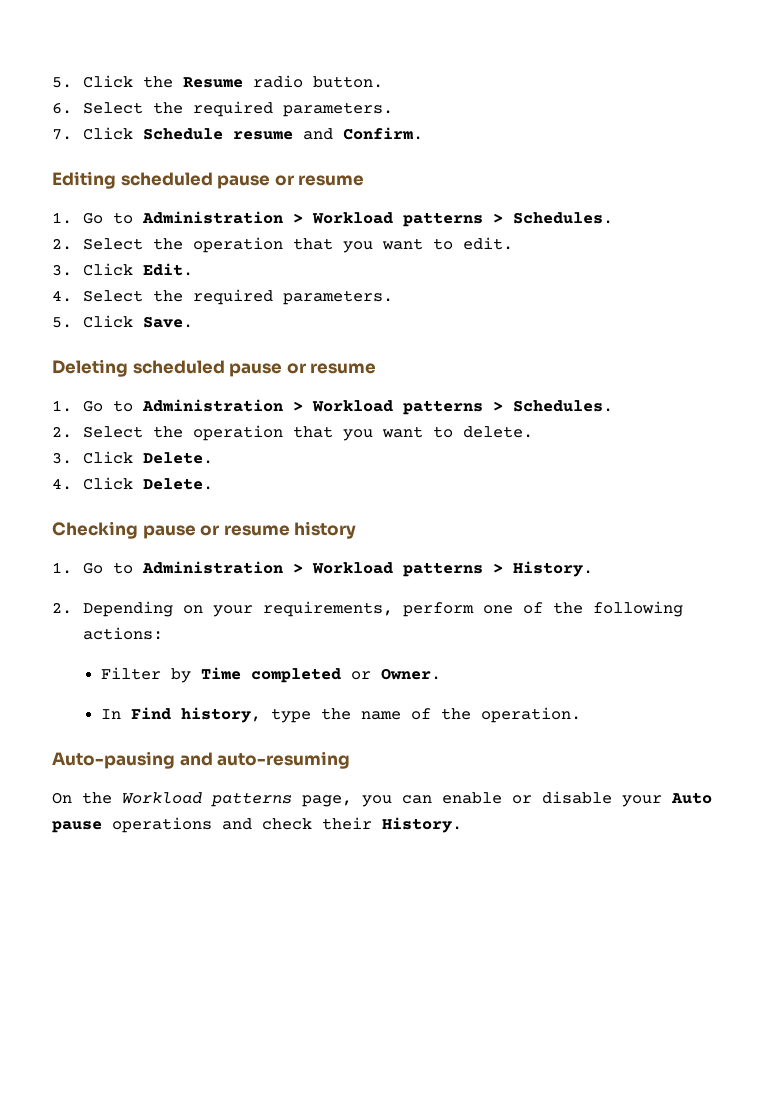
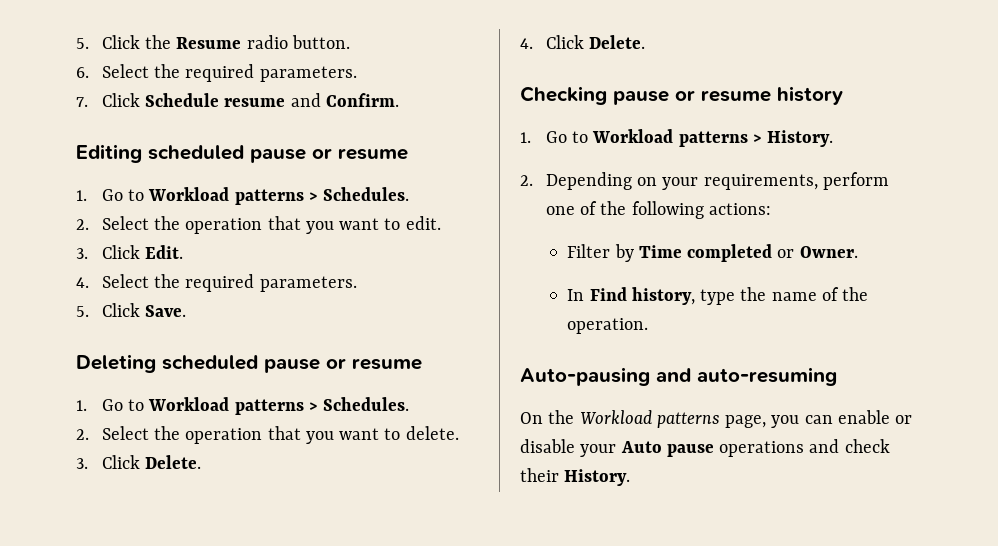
  Editing scheduled pause or resume
- 1. Go to Administration > Workload patterns > Schedules.
+ 1. Go to Workload patterns > Schedules.
  Deleting scheduled pause or resume
- 1. Go to Administration > Workload patterns > Schedules.
+ 1. Go to Workload patterns > Schedules.
- 1. Go to Administration > Workload patterns > History.
+ 1. Go to Workload patterns > History.

